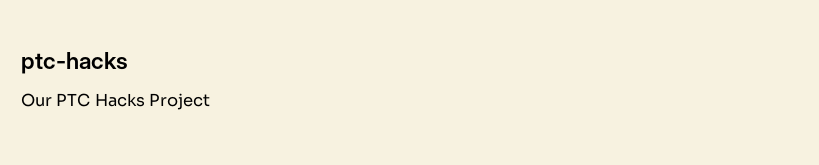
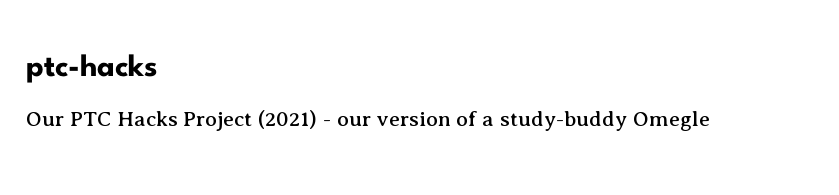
- Our PTC Hacks Project
+ Our PTC Hacks Project (2021) - our version of a study-buddy Omegle

